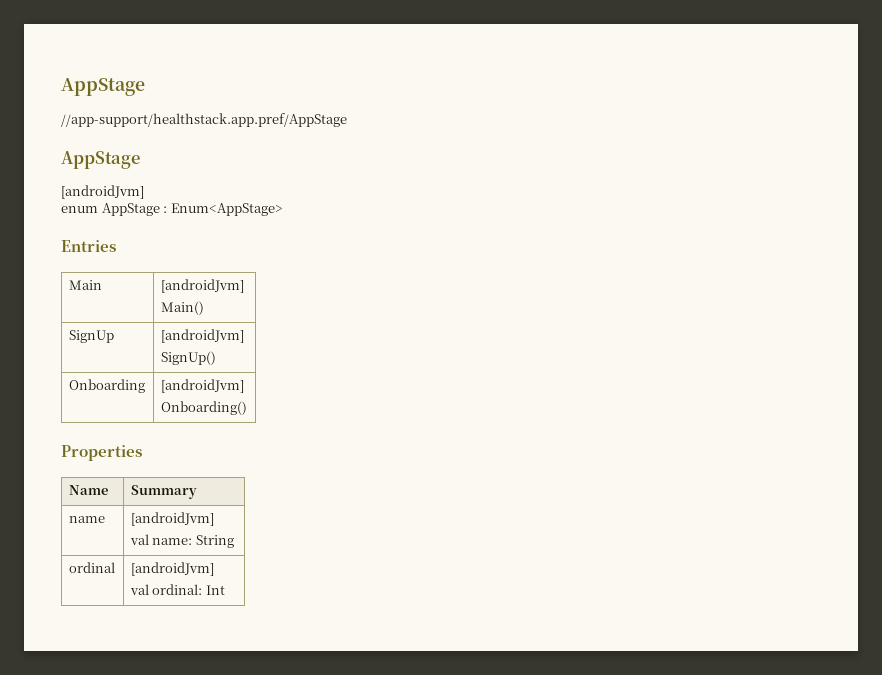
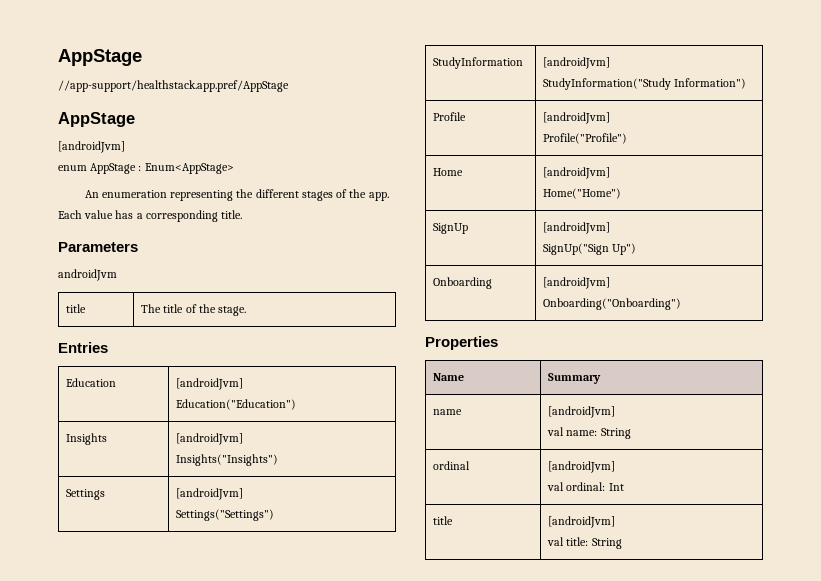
+ An enumeration representing the different stages of the app. Each value has a corresponding title.
+ Parameters
+ androidJvm
+ title | The title of the stage.
- Main | [androidJvm]
- Main()
+ Education | [androidJvm]
+ Education("Education")
+ Insights | [androidJvm]
+ Insights("Insights")
+ Settings | [androidJvm]
+ Settings("Settings")
+ StudyInformation | [androidJvm]
+ StudyInformation("Study Information")
+ Profile | [androidJvm]
+ Profile("Profile")
+ Home | [androidJvm]
+ Home("Home")
  SignUp | [androidJvm]
- SignUp()
+ SignUp("Sign Up")
  Onboarding | [androidJvm]
- Onboarding()
+ Onboarding("Onboarding")
+ title | [androidJvm]
+ val title: String

